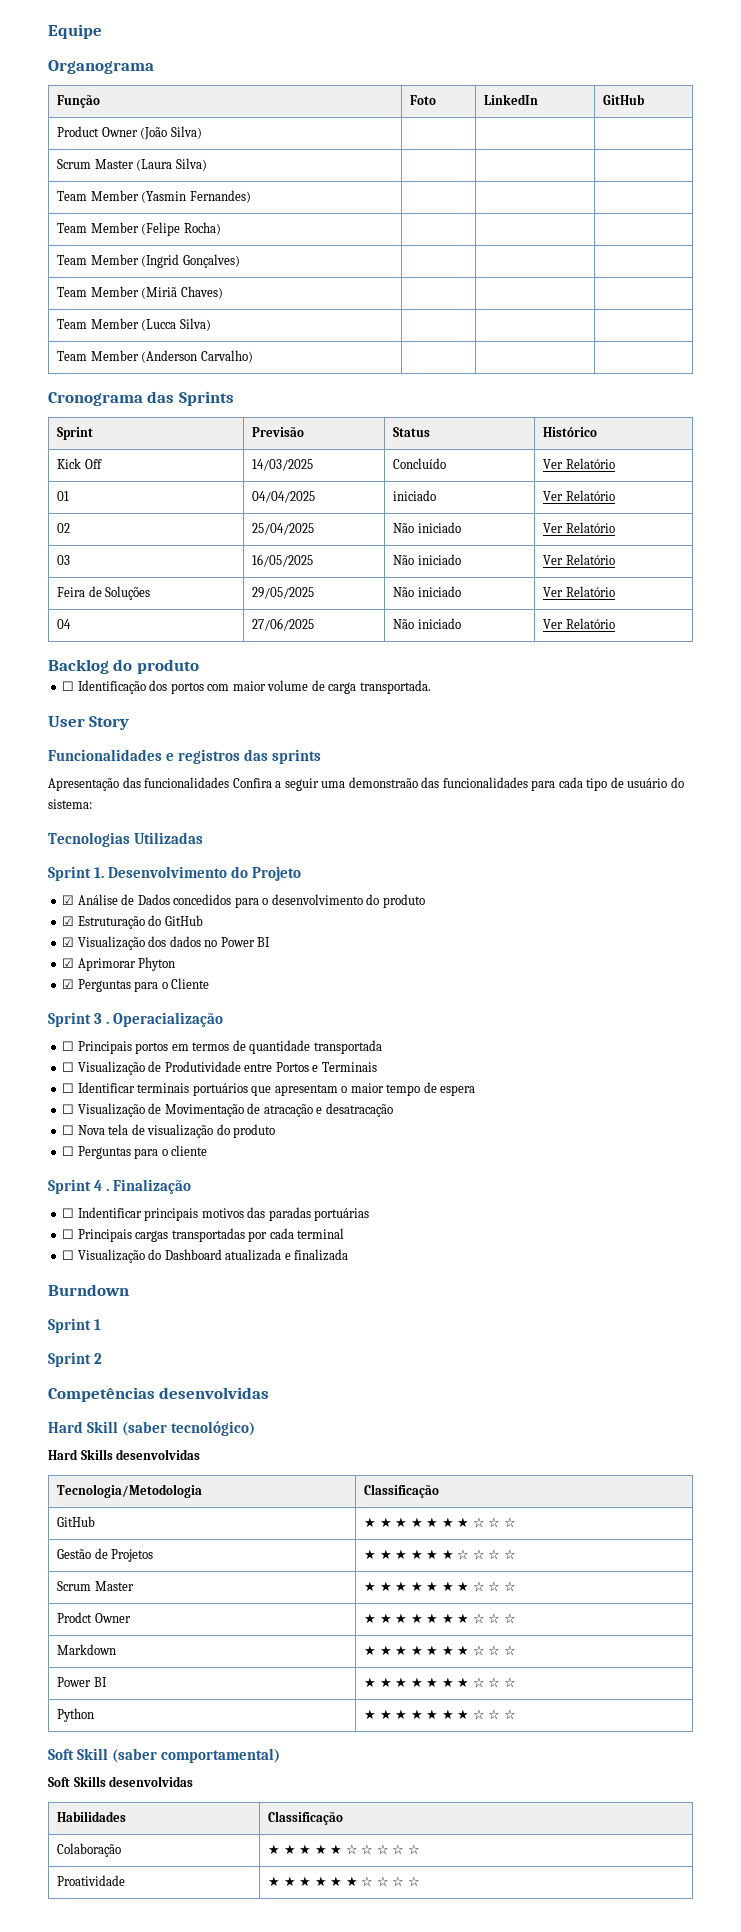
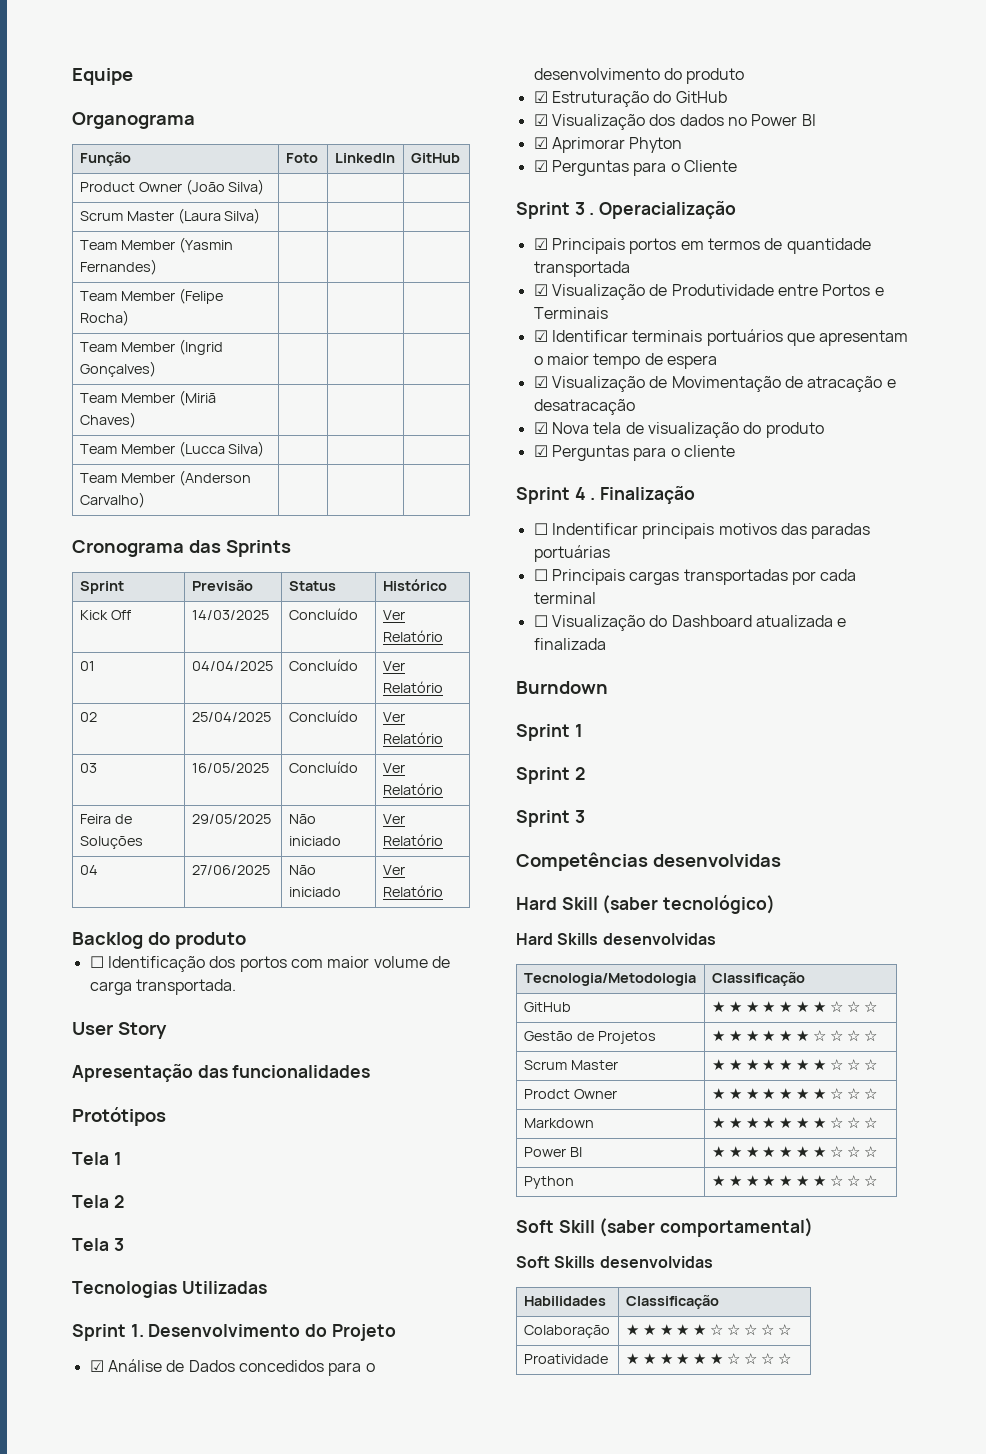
- 01 | 04/04/2025 | iniciado | Ver Relatório
+ 01 | 04/04/2025 | Concluído | Ver Relatório
- 02 | 25/04/2025 | Não iniciado | Ver Relatório
+ 02 | 25/04/2025 | Concluído | Ver Relatório
- 03 | 16/05/2025 | Não iniciado | Ver Relatório
+ 03 | 16/05/2025 | Concluído | Ver Relatório
- Funcionalidades e registros das sprints
- Apresentação das funcionalidades Confira a seguir uma demonstraão das funcionalidades para cada tipo de usuário do sistema:
+ Apresentação das funcionalidades
+ Protótipos
+ Tela 1
+ Tela 2
+ Tela 3
- ☐ Principais portos em termos de quantidade transportada
+ ☑ Principais portos em termos de quantidade transportada
- ☐ Visualização de Produtividade entre Portos e Terminais
+ ☑ Visualização de Produtividade entre Portos e Terminais
- ☐ Identificar terminais portuários que apresentam o maior tempo de espera
+ ☑ Identificar terminais portuários que apresentam o maior tempo de espera
- ☐ Visualização de Movimentação de atracação e desatracação
+ ☑ Visualização de Movimentação de atracação e desatracação
- ☐ Nova tela de visualização do produto
+ ☑ Nova tela de visualização do produto
- ☐ Perguntas para o cliente
+ ☑ Perguntas para o cliente
  Sprint 2
+ Sprint 3

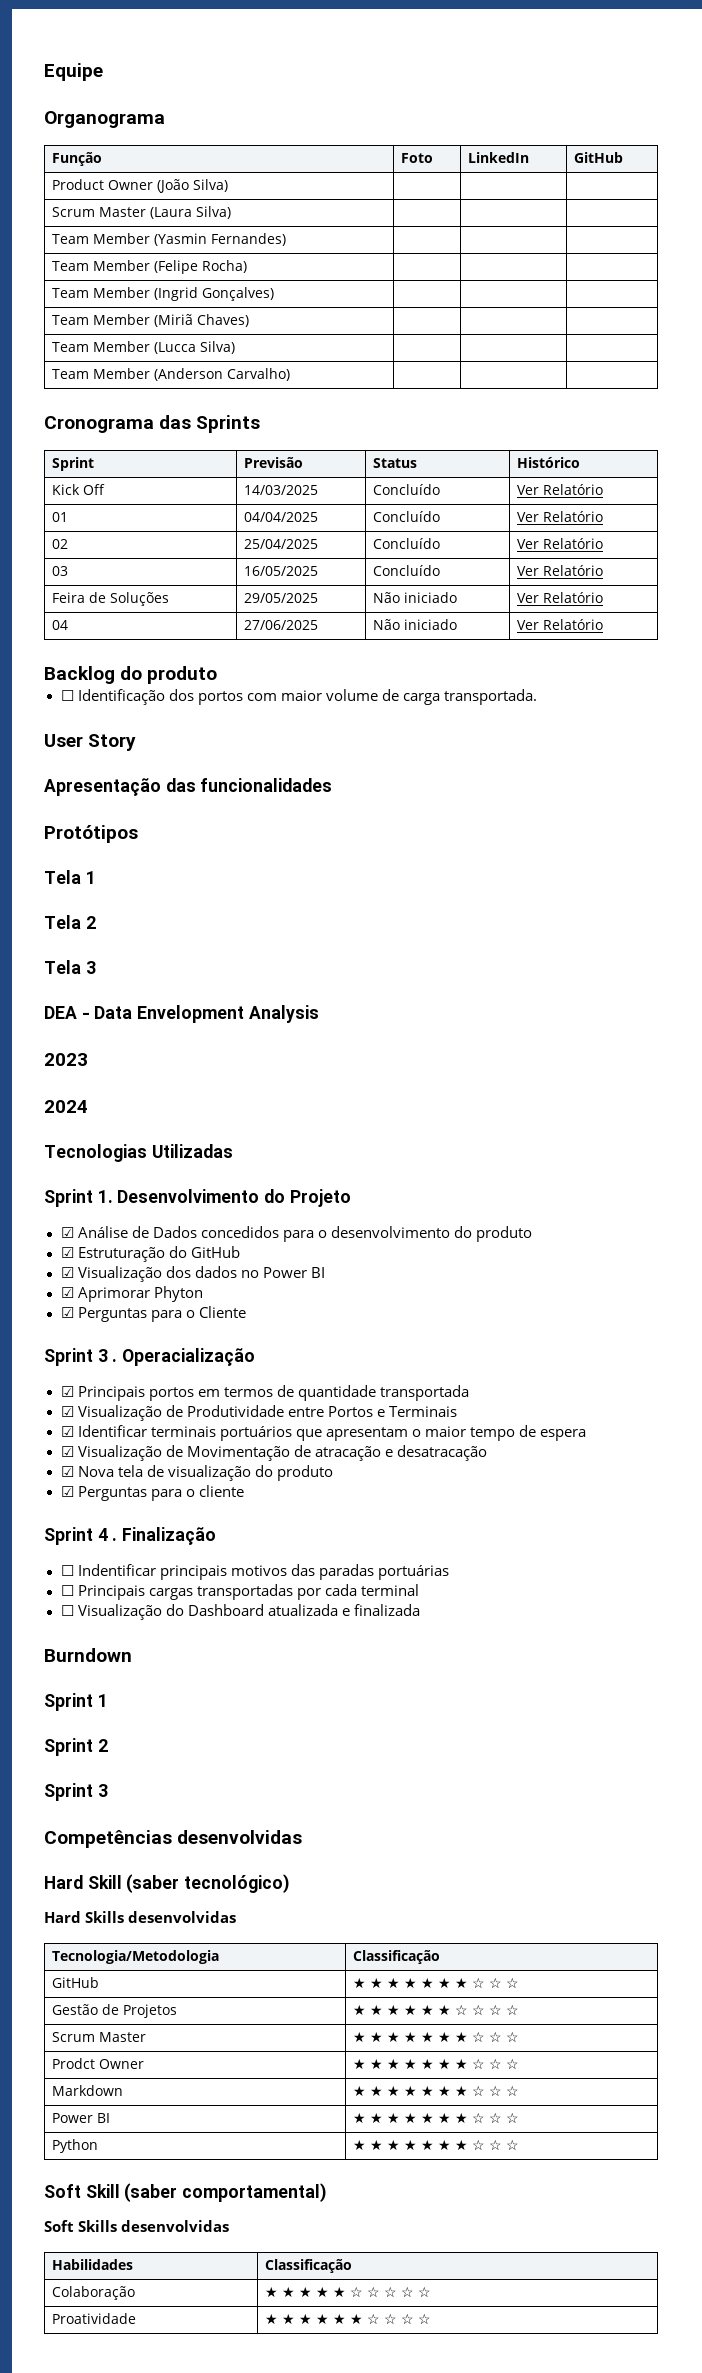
+ DEA - Data Envelopment Analysis
+ 2023
+ 2024

